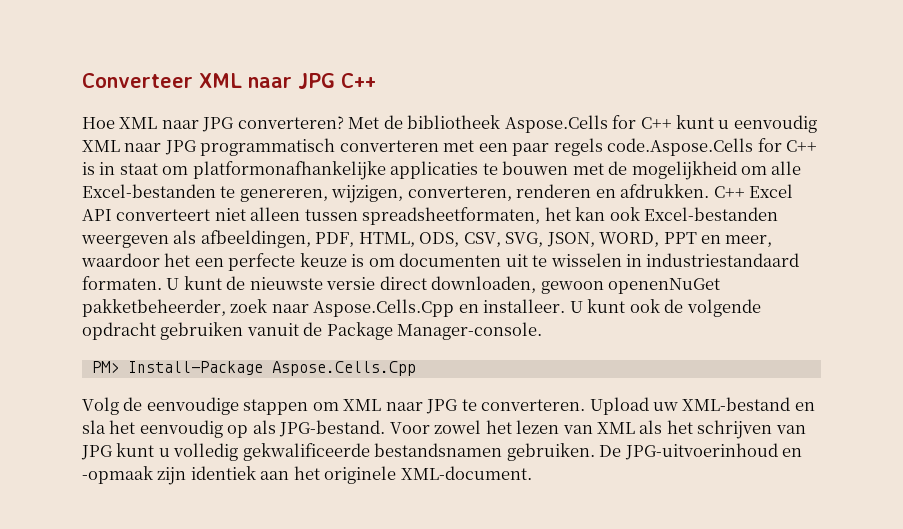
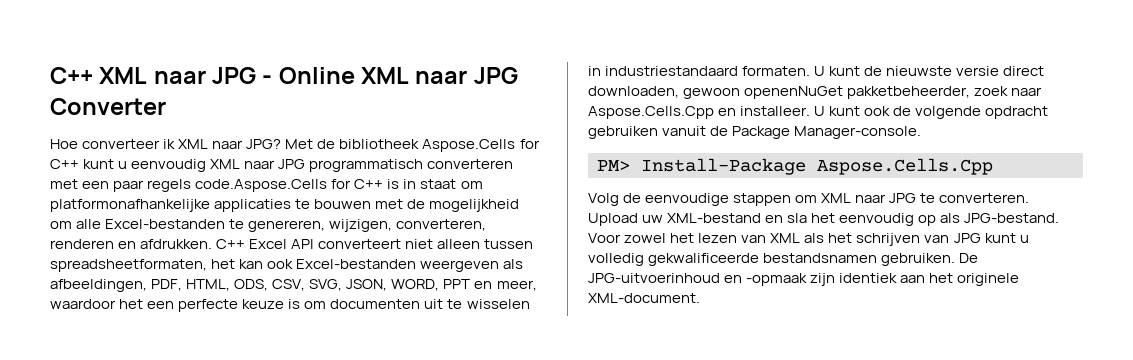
- Converteer XML naar JPG C++
- Hoe XML naar JPG converteren?
+ C++ XML naar JPG - Online XML naar JPG Converter
+ Hoe converteer ik XML naar JPG?

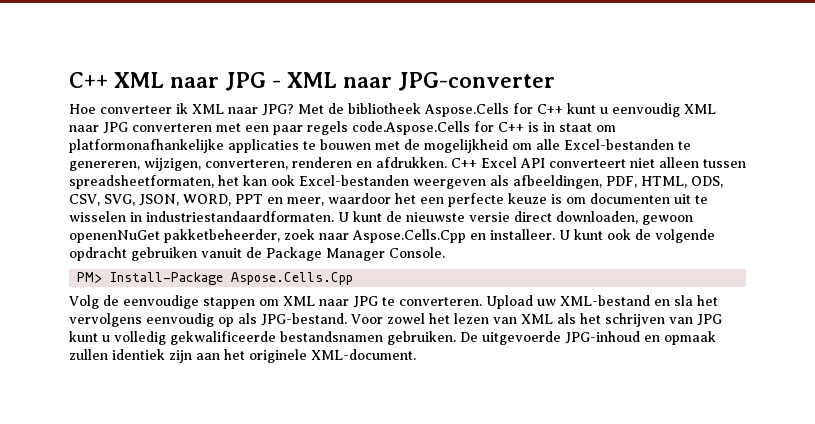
- C++ XML naar JPG - Online XML naar JPG Converter
+ C++ XML naar JPG - XML naar JPG-converter
- Met de bibliotheek Aspose.Cells for C++ kunt u eenvoudig XML naar JPG programmatisch converteren met een paar regels code.Aspose.Cells for C++ is in staat om platformonafhankelijke applicaties te bouwen met de mogelijkheid om alle Excel-bestanden te genereren, wijzigen, converteren, renderen en afdrukken.
+ Met de bibliotheek Aspose.Cells for C++ kunt u eenvoudig XML naar JPG converteren met een paar regels code.Aspose.Cells for C++ is in staat om platformonafhankelijke applicaties te bouwen met de mogelijkheid om alle Excel-bestanden te genereren, wijzigen, converteren, renderen en afdrukken.
- C++ Excel API converteert niet alleen tussen spreadsheetformaten, het kan ook Excel-bestanden weergeven als afbeeldingen, PDF, HTML, ODS, CSV, SVG, JSON, WORD, PPT en meer, waardoor het een perfecte keuze is om documenten uit te wisselen in industriestandaard formaten.
+ C++ Excel API converteert niet alleen tussen spreadsheetformaten, het kan ook Excel-bestanden weergeven als afbeeldingen, PDF, HTML, ODS, CSV, SVG, JSON, WORD, PPT en meer, waardoor het een perfecte keuze is om documenten uit te wisselen in industriestandaardformaten.
- U kunt ook de volgende opdracht gebruiken vanuit de Package Manager-console.
+ U kunt ook de volgende opdracht gebruiken vanuit de Package Manager Console.
- Upload uw XML-bestand en sla het eenvoudig op als JPG-bestand.
+ Upload uw XML-bestand en sla het vervolgens eenvoudig op als JPG-bestand.
- De JPG-uitvoerinhoud en -opmaak zijn identiek aan het originele XML-document.
+ De uitgevoerde JPG-inhoud en opmaak zullen identiek zijn aan het originele XML-document.

